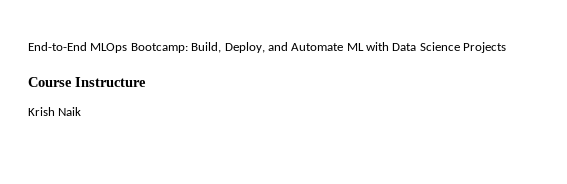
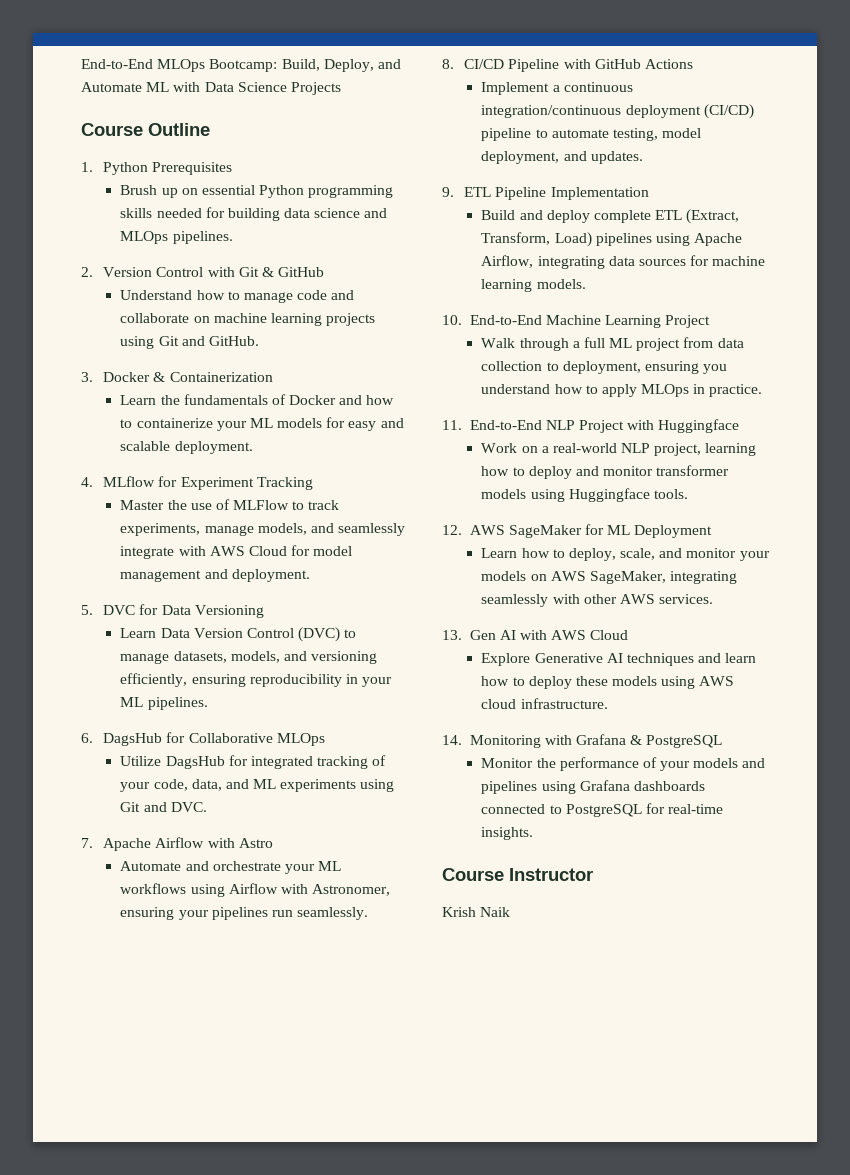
- Course Instructure
+ Course Outline
+ 1. Python Prerequisites
+ Brush up on essential Python programming skills needed for building data science and MLOps pipelines.
+ 2. Version Control with Git & GitHub
+ Understand how to manage code and collaborate on machine learning projects using Git and GitHub.
+ 3. Docker & Containerization
+ Learn the fundamentals of Docker and how to containerize your ML models for easy and scalable deployment.
+ 4. MLflow for Experiment Tracking
+ Master the use of MLFlow to track experiments, manage models, and seamlessly integrate with AWS Cloud for model management and deployment.
+ 5. DVC for Data Versioning
+ Learn Data Version Control (DVC) to manage datasets, models, and versioning efficiently, ensuring reproducibility in your ML pipelines.
+ 6. DagsHub for Collaborative MLOps
+ Utilize DagsHub for integrated tracking of your code, data, and ML experiments using Git and DVC.
+ 7. Apache Airflow with Astro
+ Automate and orchestrate your ML workflows using Airflow with Astronomer, ensuring your pipelines run seamlessly.
+ 8. CI/CD Pipeline with GitHub Actions
+ Implement a continuous integration/continuous deployment (CI/CD) pipeline to automate testing, model deployment, and updates.
+ 9. ETL Pipeline Implementation
+ Build and deploy complete ETL (Extract, Transform, Load) pipelines using Apache Airflow, integrating data sources for machine learning models.
+ 10. End-to-End Machine Learning Project
+ Walk through a full ML project from data collection to deployment, ensuring you understand how to apply MLOps in practice.
+ 11. End-to-End NLP Project with Huggingface
+ Work on a real-world NLP project, learning how to deploy and monitor transformer models using Huggingface tools.
+ 12. AWS SageMaker for ML Deployment
+ Learn how to deploy, scale, and monitor your models on AWS SageMaker, integrating seamlessly with other AWS services.
+ 13. Gen AI with AWS Cloud
+ Explore Generative AI techniques and learn how to deploy these models using AWS cloud infrastructure.
+ 14. Monitoring with Grafana & PostgreSQL
+ Monitor the performance of your models and pipelines using Grafana dashboards connected to PostgreSQL for real-time insights.
+ Course Instructor

